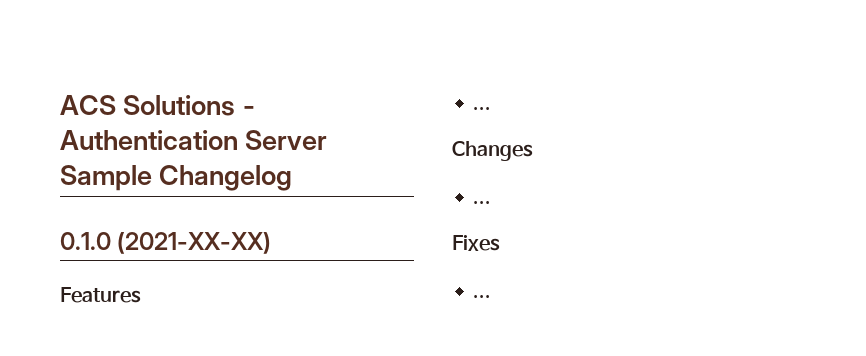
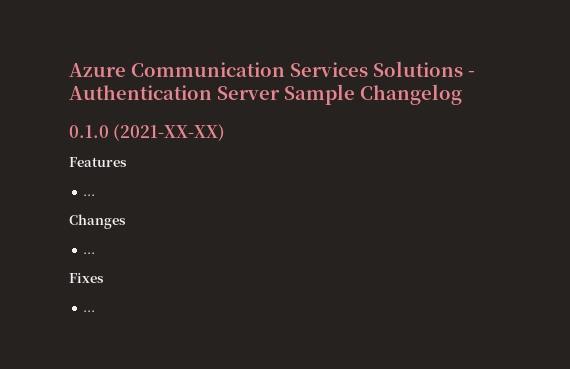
- ACS Solutions - Authentication Server Sample Changelog
+ Azure Communication Services Solutions - Authentication Server Sample Changelog

